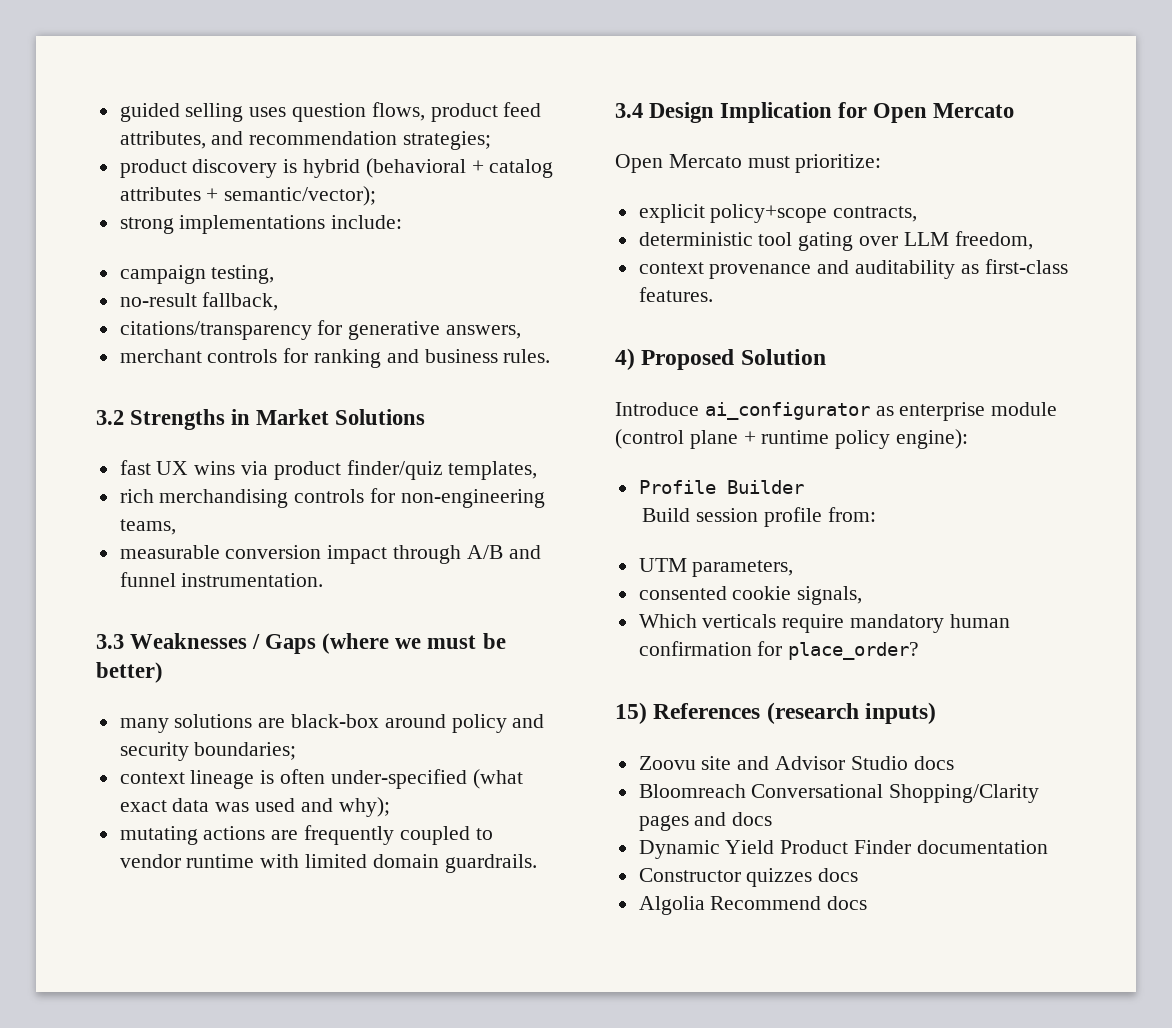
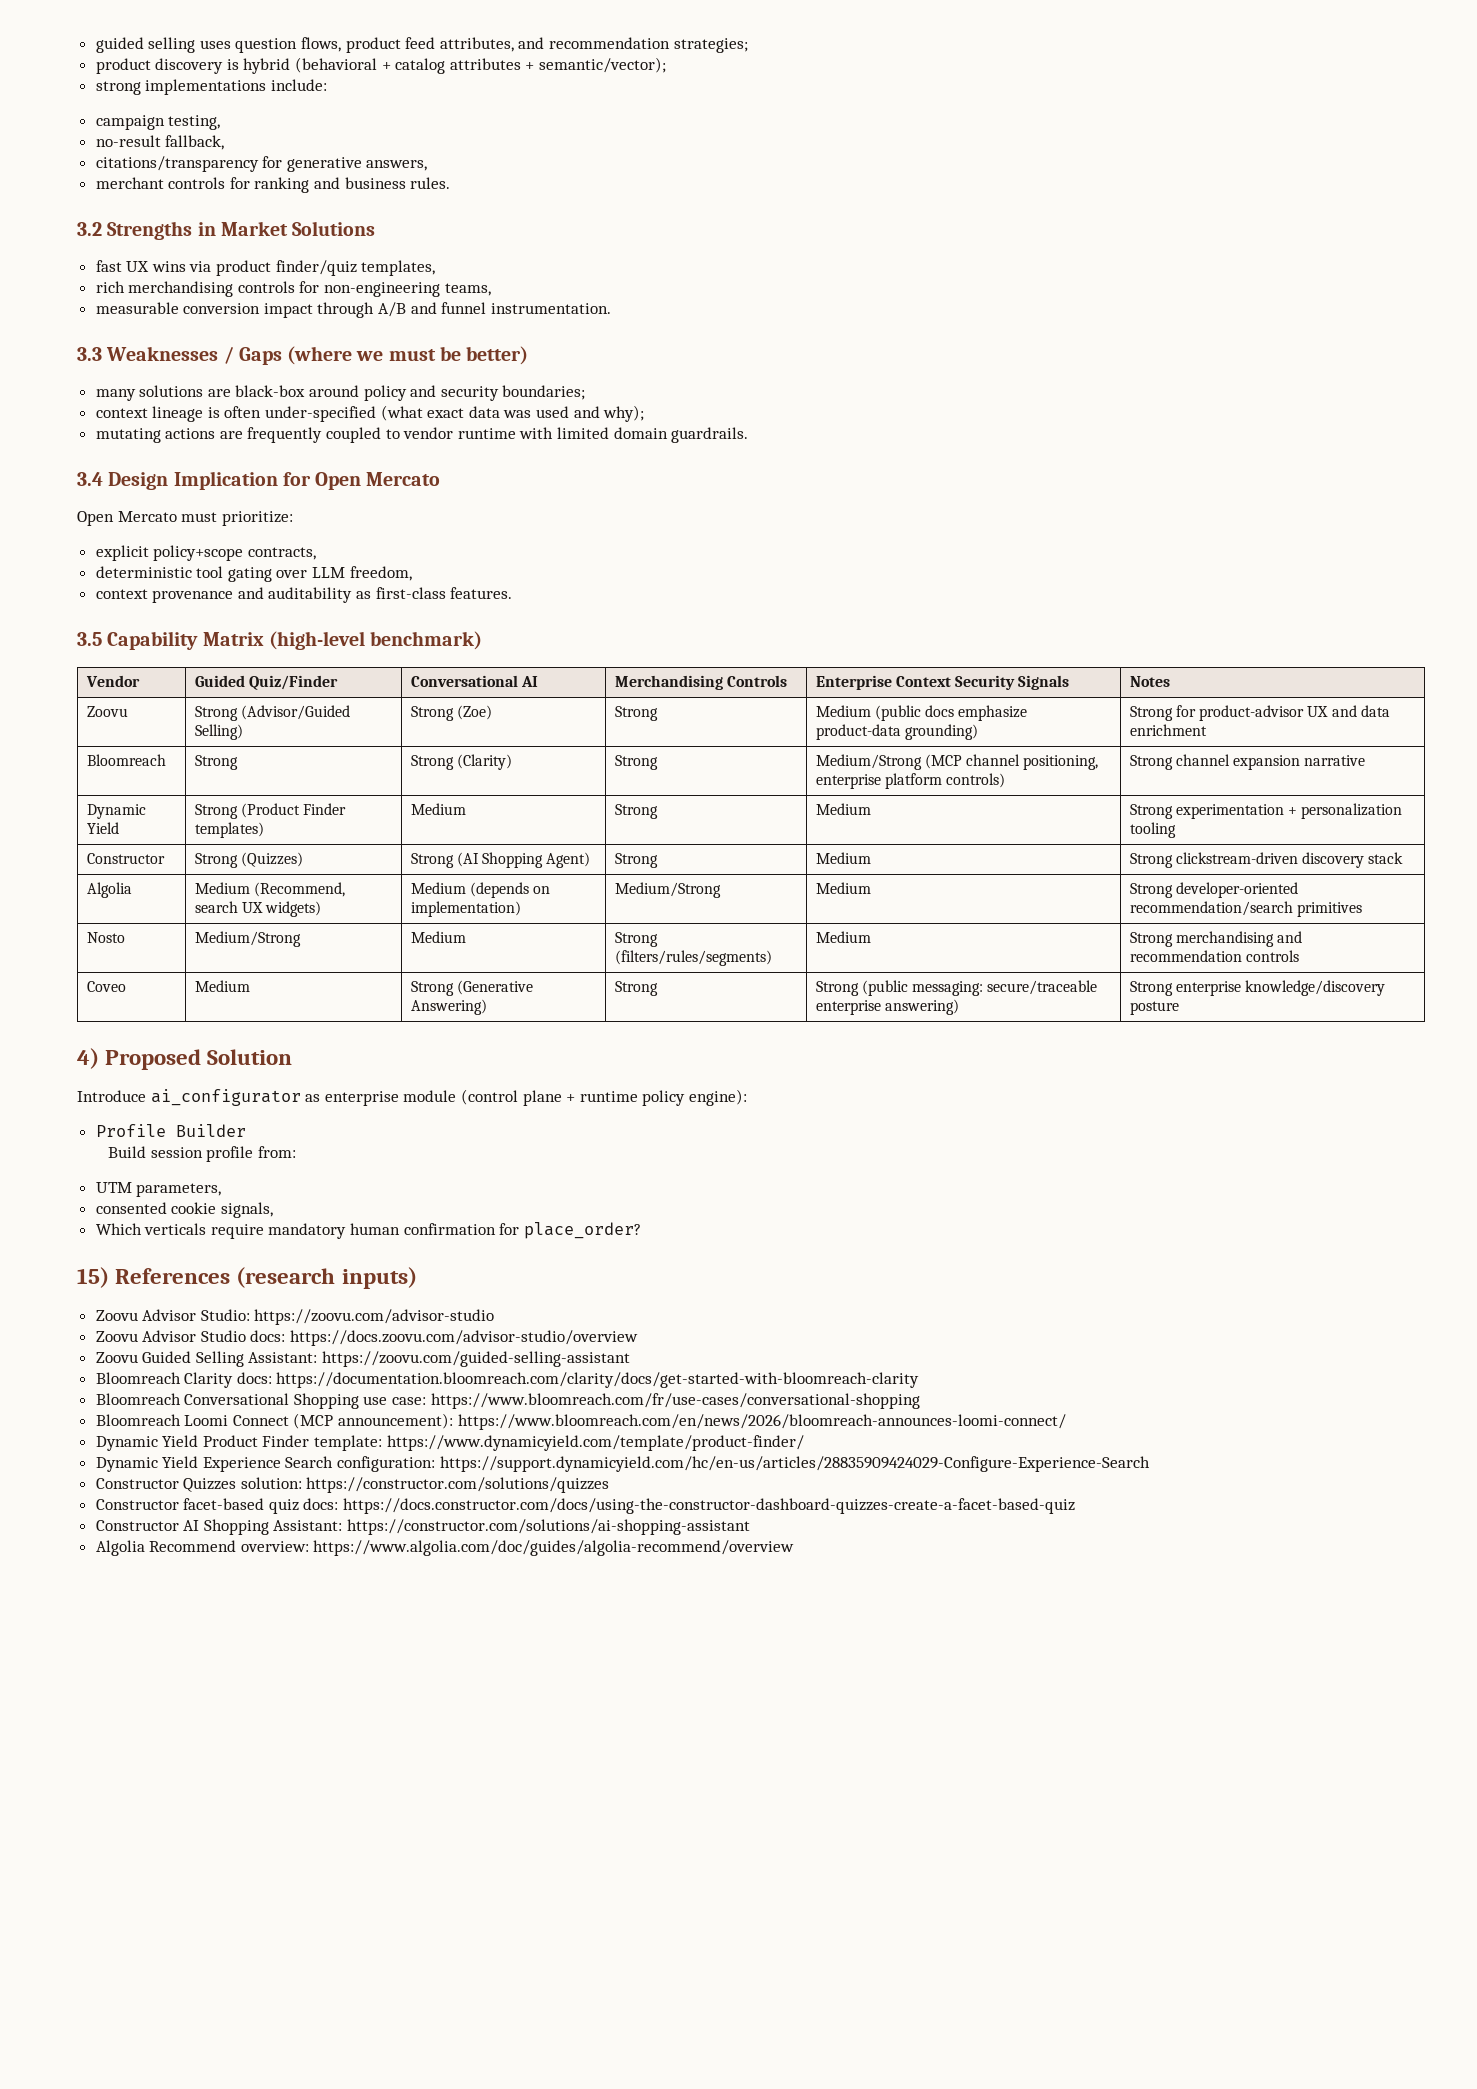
+ 3.5 Capability Matrix (high-level benchmark)
+ Vendor | Guided Quiz/Finder | Conversational AI | Merchandising Controls | Enterprise Context Security Signals | Notes
+ Zoovu | Strong (Advisor/Guided Selling) | Strong (Zoe) | Strong | Medium (public docs emphasize product-data grounding) | Strong for product-advisor UX and data enrichment
+ Bloomreach | Strong | Strong (Clarity) | Strong | Medium/Strong (MCP channel positioning, enterprise platform controls) | Strong channel expansion narrative
+ Dynamic Yield | Strong (Product Finder templates) | Medium | Strong | Medium | Strong experimentation + personalization tooling
+ Constructor | Strong (Quizzes) | Strong (AI Shopping Agent) | Strong | Medium | Strong clickstream-driven discovery stack
+ Algolia | Medium (Recommend, search UX widgets) | Medium (depends on implementation) | Medium/Strong | Medium | Strong developer-oriented recommendation/search primitives
+ Nosto | Medium/Strong | Medium | Strong (filters/rules/segments) | Medium | Strong merchandising and recommendation controls
+ Coveo | Medium | Strong (Generative Answering) | Strong | Strong (public messaging: secure/traceable enterprise answering) | Strong enterprise knowledge/discovery posture
- Zoovu site and Advisor Studio docs
- Bloomreach Conversational Shopping/Clarity pages and docs
- Dynamic Yield Product Finder documentation
- Constructor quizzes docs
+ Zoovu Advisor Studio: https://zoovu.com/advisor-studio
+ Zoovu Advisor Studio docs: https://docs.zoovu.com/advisor-studio/overview
+ Zoovu Guided Selling Assistant: https://zoovu.com/guided-selling-assistant
+ Bloomreach Clarity docs: https://documentation.bloomreach.com/clarity/docs/get-started-with-bloomreach-clarity
+ Bloomreach Conversational Shopping use case: https://www.bloomreach.com/fr/use-cases/conversational-shopping
+ Bloomreach Loomi Connect (MCP announcement): https://www.bloomreach.com/en/news/2026/bloomreach-announces-loomi-connect/
+ Dynamic Yield Product Finder template: https://www.dynamicyield.com/template/product-finder/
+ Dynamic Yield Experience Search configuration: https://support.dynamicyield.com/hc/en-us/articles/28835909424029-Configure-Experience-Search
+ Constructor Quizzes solution: https://constructor.com/solutions/quizzes
+ Constructor facet-based quiz docs: https://docs.constructor.com/docs/using-the-constructor-dashboard-quizzes-create-a-facet-based-quiz
+ Constructor AI Shopping Assistant: https://constructor.com/solutions/ai-shopping-assistant
- Algolia Recommend docs
+ Algolia Recommend overview: https://www.algolia.com/doc/guides/algolia-recommend/overview

